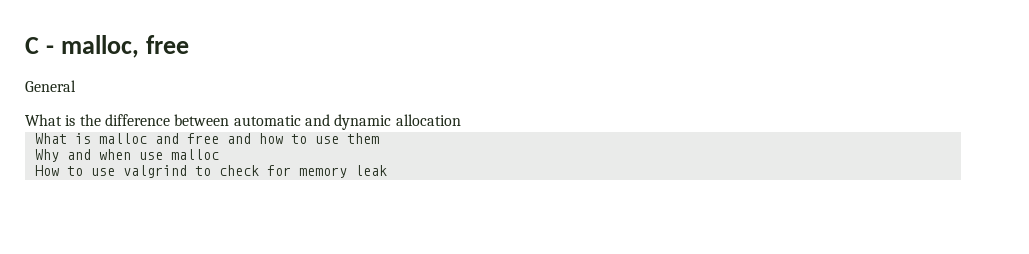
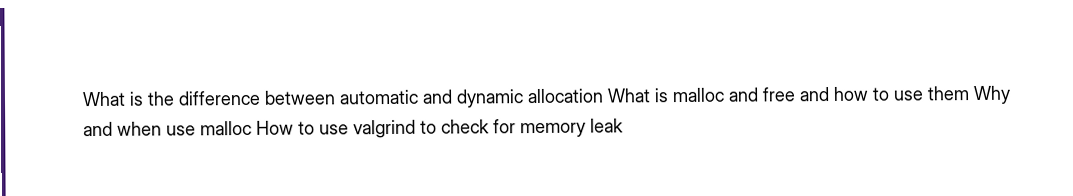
- C - malloc, free
- General
- What is the difference between automatic and dynamic allocation
- What is malloc and free and how to use them
- Why and when use malloc
- How to use valgrind to check for memory leak
+ What is the difference between automatic and dynamic allocation What is malloc and free and how to use them Why and when use malloc How to use valgrind to check for memory leak

